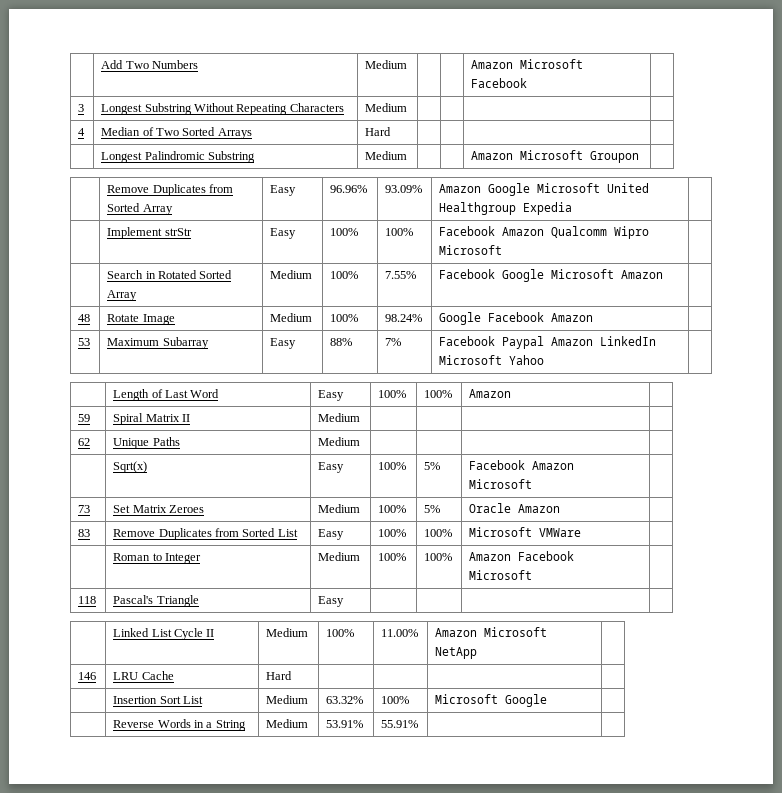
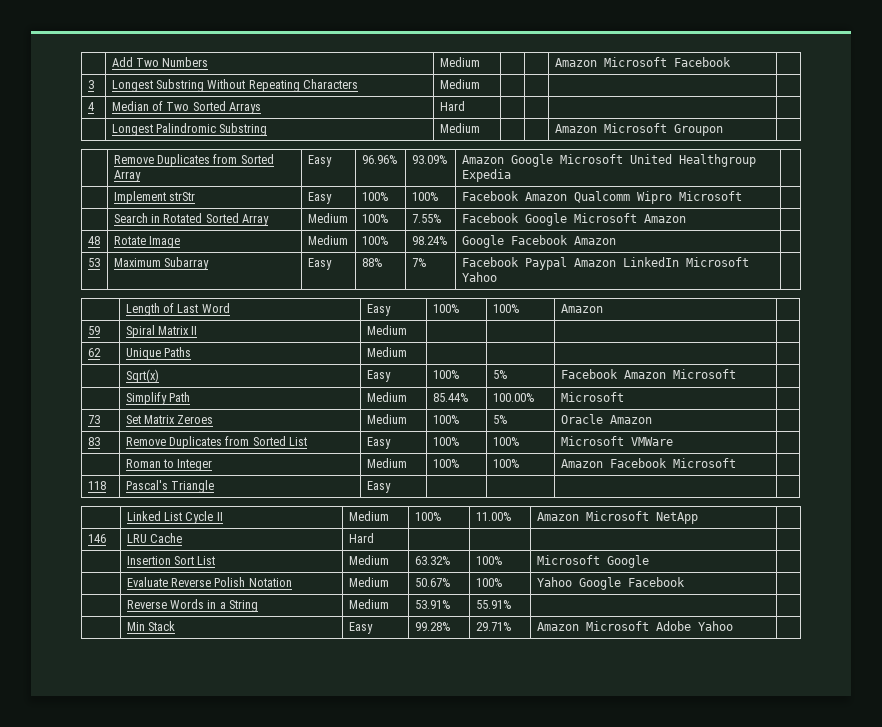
+ | Simplify Path | Medium | 85.44% | 100.00% | Microsoft |
+ | Evaluate Reverse Polish Notation | Medium | 50.67% | 100% | Yahoo Google Facebook |
+ | Min Stack | Easy | 99.28% | 29.71% | Amazon Microsoft Adobe Yahoo |

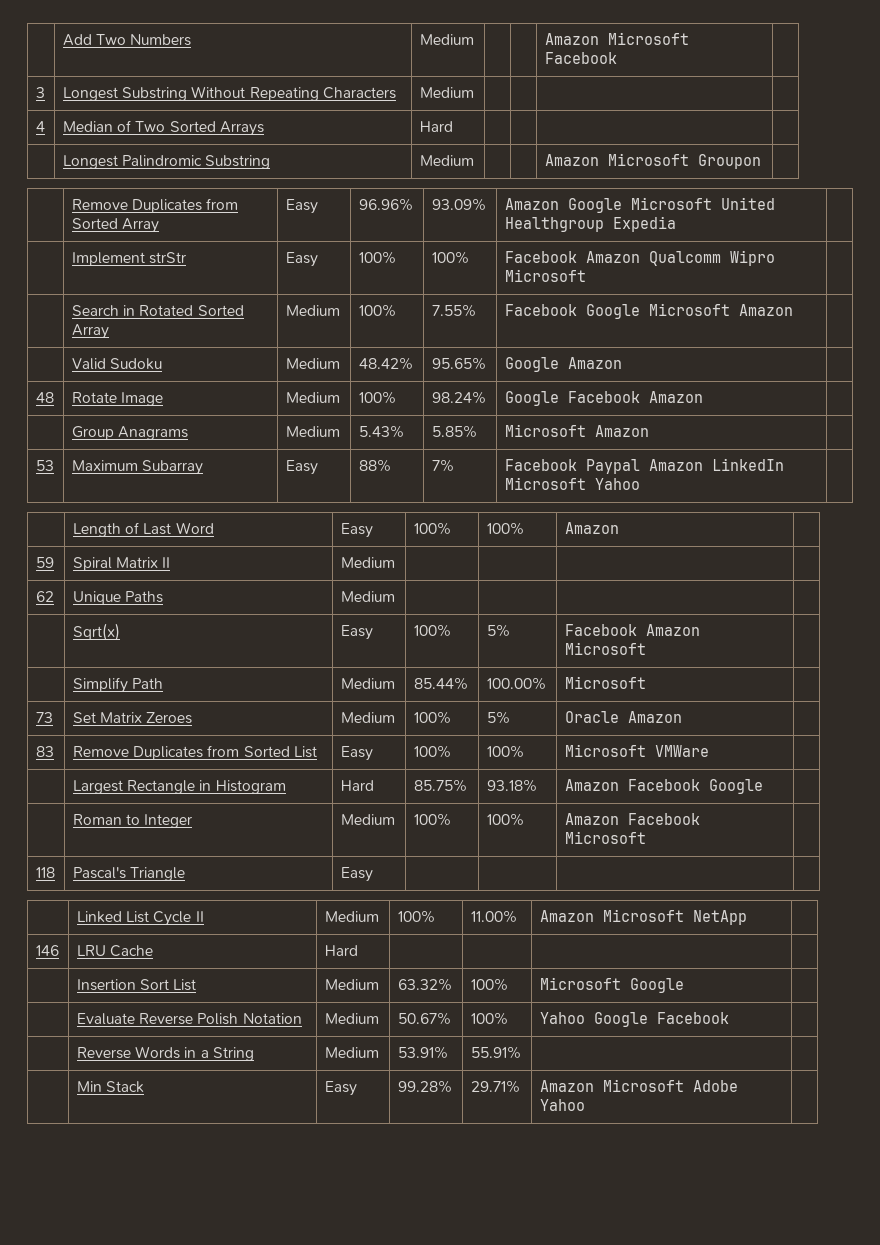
+ | Valid Sudoku | Medium | 48.42% | 95.65% | Google Amazon |
+ | Group Anagrams | Medium | 5.43% | 5.85% | Microsoft Amazon |
+ | Largest Rectangle in Histogram | Hard | 85.75% | 93.18% | Amazon Facebook Google |

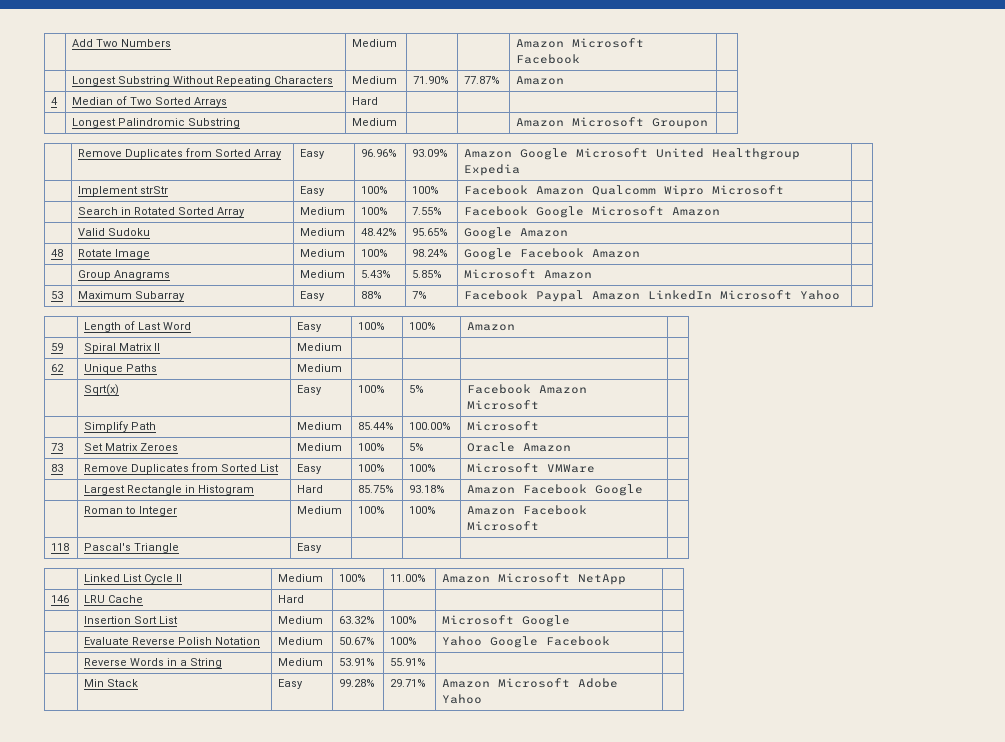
- 3 | Longest Substring Without Repeating Characters | Medium | | | |
+ | Longest Substring Without Repeating Characters | Medium | 71.90% | 77.87% | Amazon |

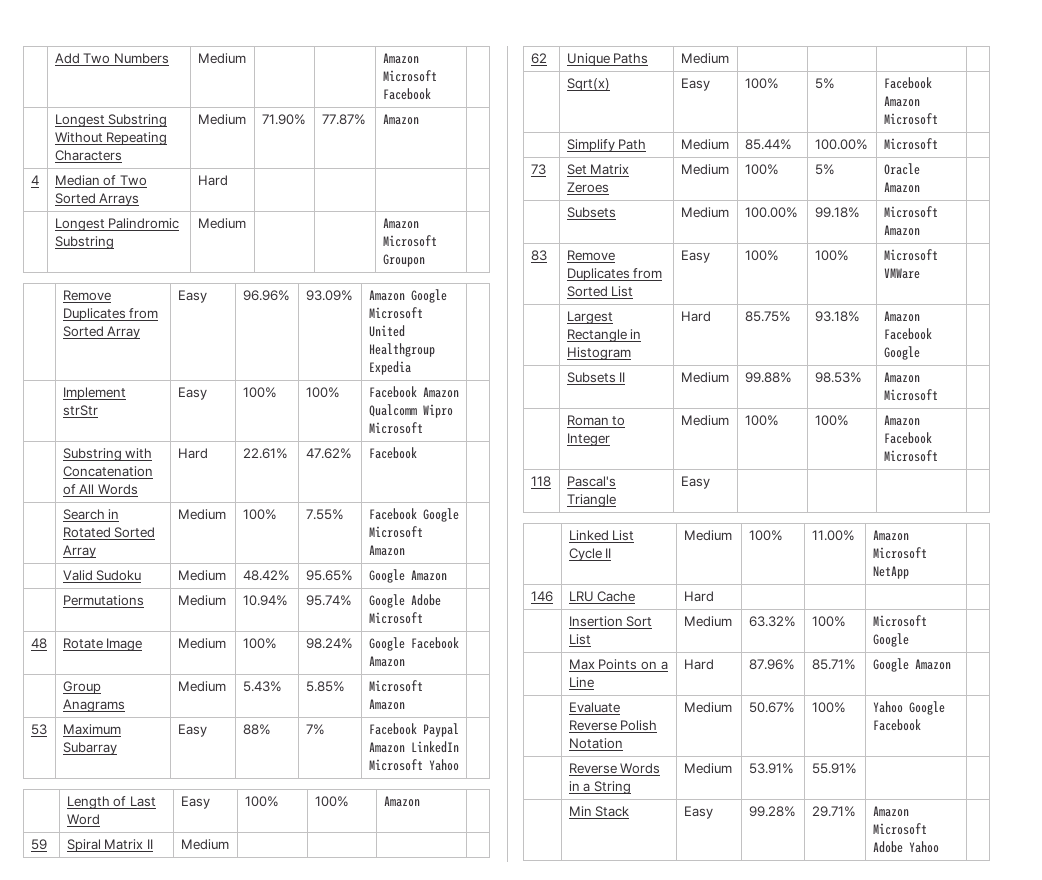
+ | Substring with Concatenation of All Words | Hard | 22.61% | 47.62% | Facebook |
+ | Permutations | Medium | 10.94% | 95.74% | Google Adobe Microsoft |
+ | Subsets | Medium | 100.00% | 99.18% | Microsoft Amazon |
+ | Subsets II | Medium | 99.88% | 98.53% | Amazon Microsoft |
+ | Max Points on a Line | Hard | 87.96% | 85.71% | Google Amazon |

